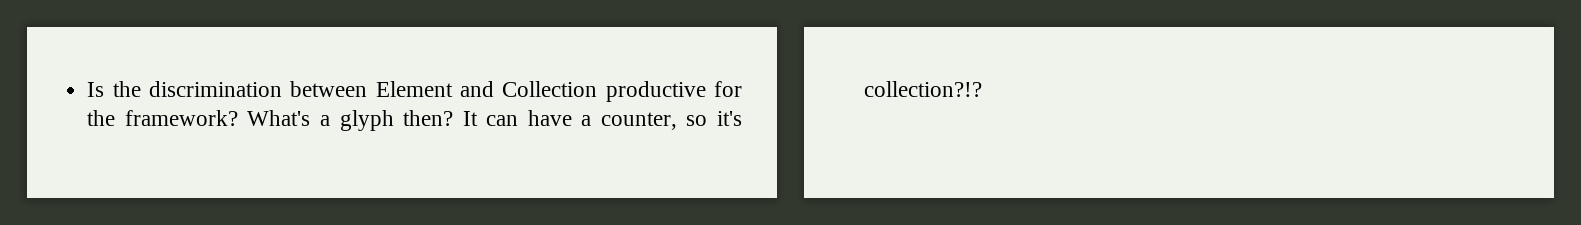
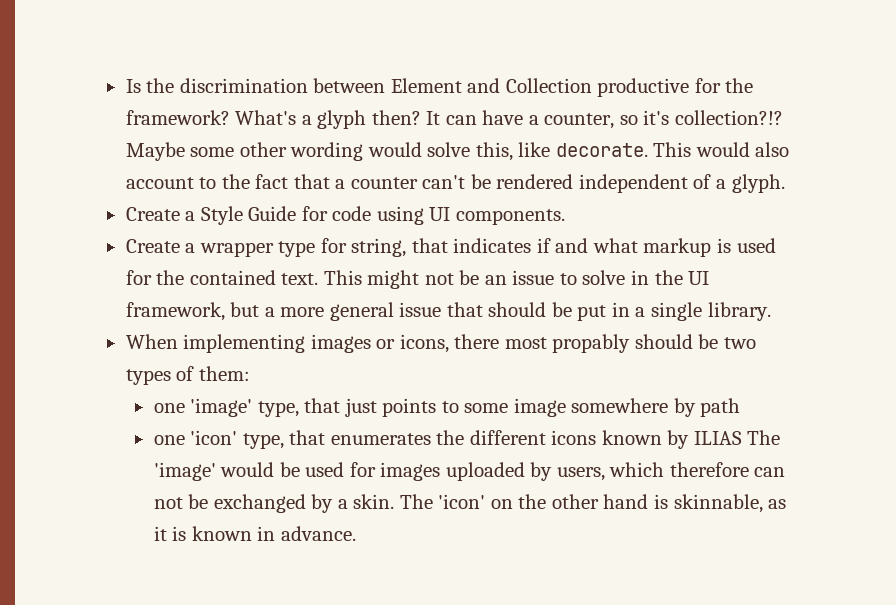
+ Maybe some other wording would solve this, like decorate. This would also account to the fact that a counter can't be rendered independent of a glyph.
+ Create a Style Guide for code using UI components.
+ Create a wrapper type for string, that indicates if and what markup is used for the contained text. This might not be an issue to solve in the UI framework, but a more general issue that should be put in a single library.
+ When implementing images or icons, there most propably should be two types of them:
+ one 'image' type, that just points to some image somewhere by path
+ one 'icon' type, that enumerates the different icons known by ILIAS The 'image' would be used for images uploaded by users, which therefore can not be exchanged by a skin. The 'icon' on the other hand is skinnable, as it is known in advance.

